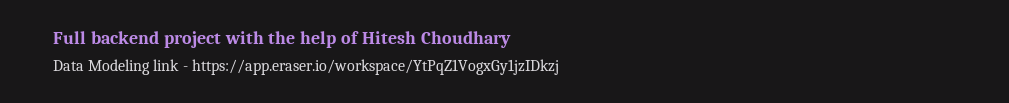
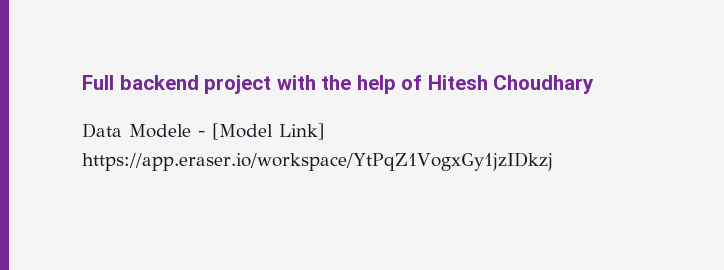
- Data Modeling link - https://app.eraser.io/workspace/YtPqZ1VogxGy1jzIDkzj
+ Data Modele - [Model Link] https://app.eraser.io/workspace/YtPqZ1VogxGy1jzIDkzj

